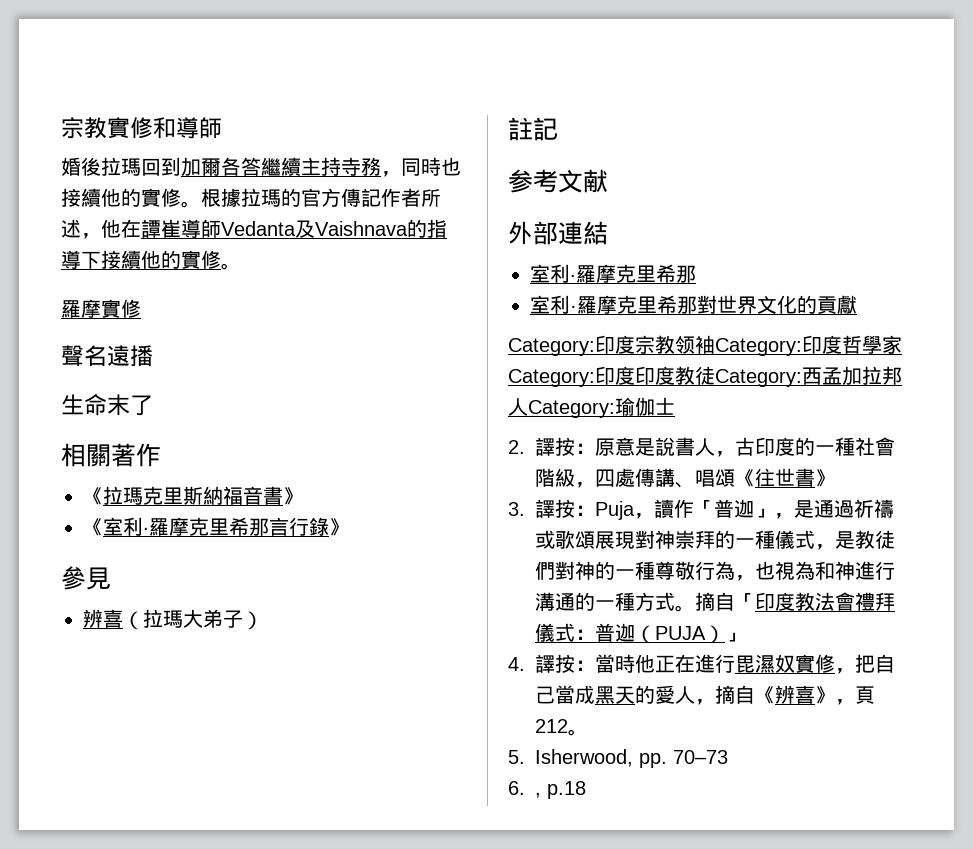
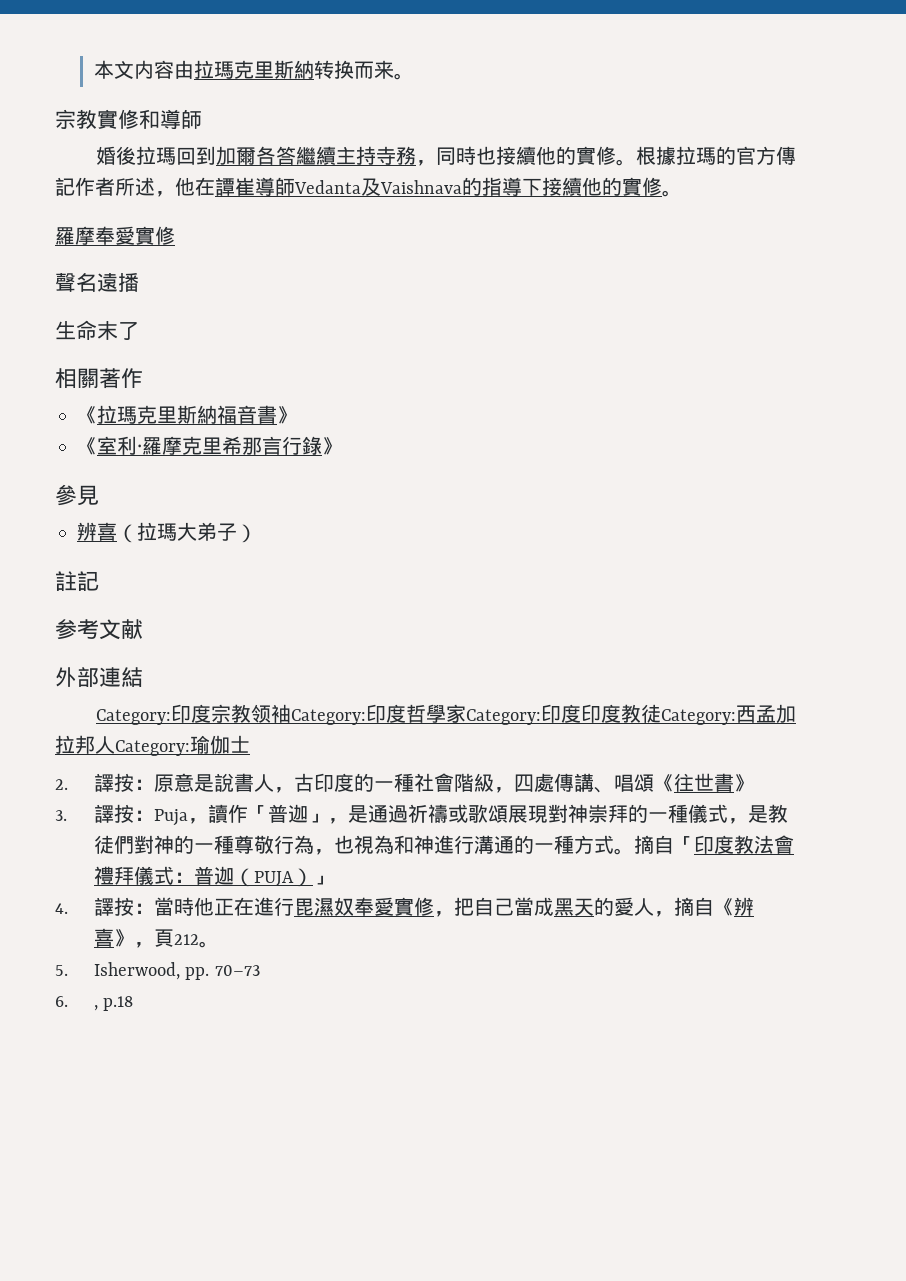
+ 本文内容由拉瑪克里斯納转换而来。
- 羅摩實修
+ 羅摩奉愛實修
  外部連結
- 室利‧羅摩克里希那
- 室利·羅摩克里希那對世界文化的貢獻
- 4.譯按：當時他正在進行毘濕奴實修，把自己當成黑天的愛人，摘自《辨喜》，頁212。
+ 4.譯按：當時他正在進行毘濕奴奉愛實修，把自己當成黑天的愛人，摘自《辨喜》，頁212。

